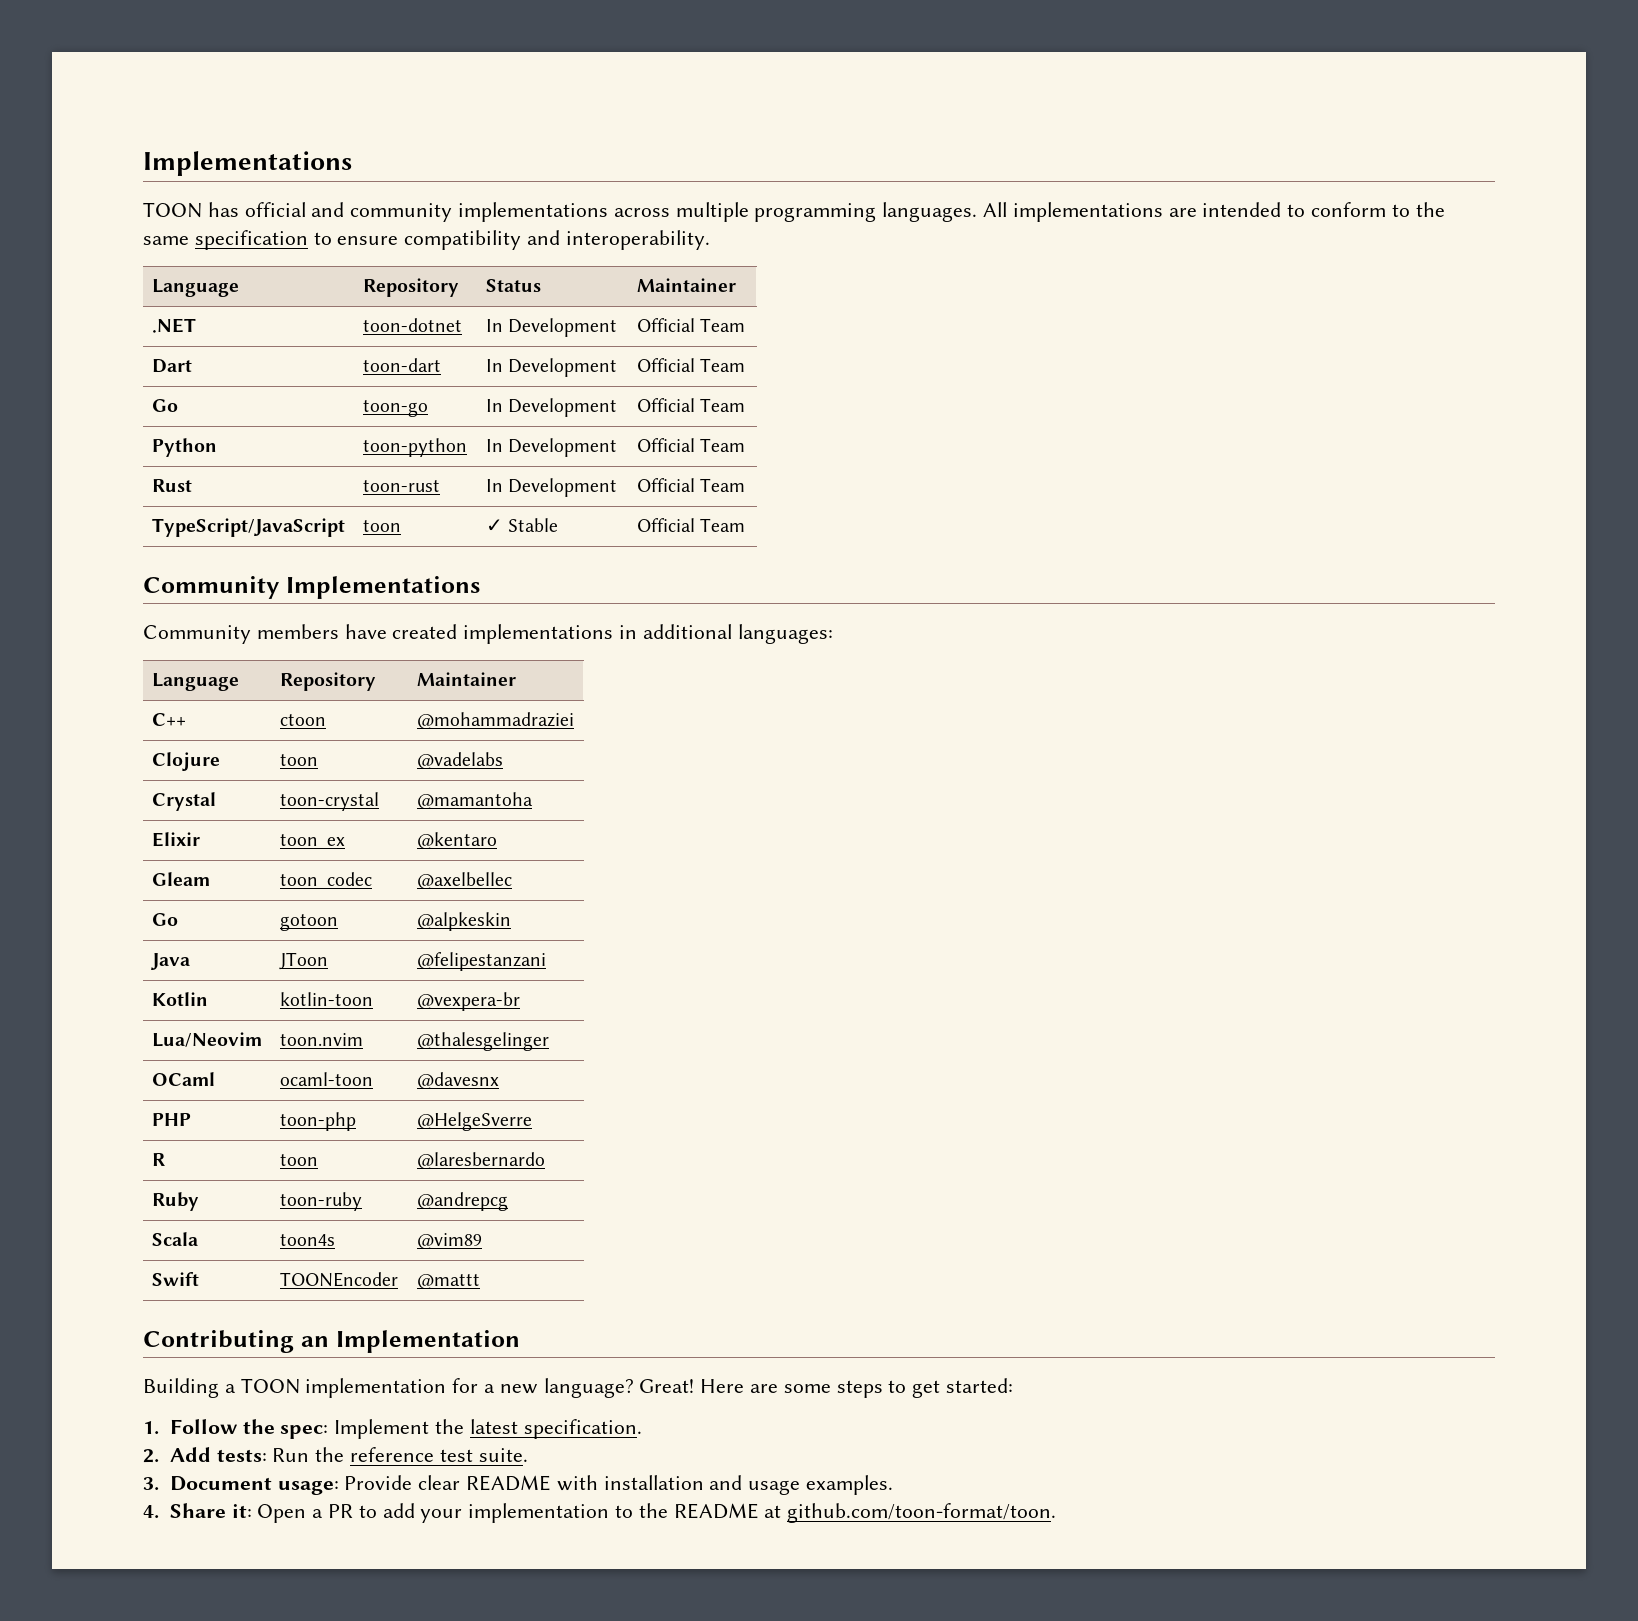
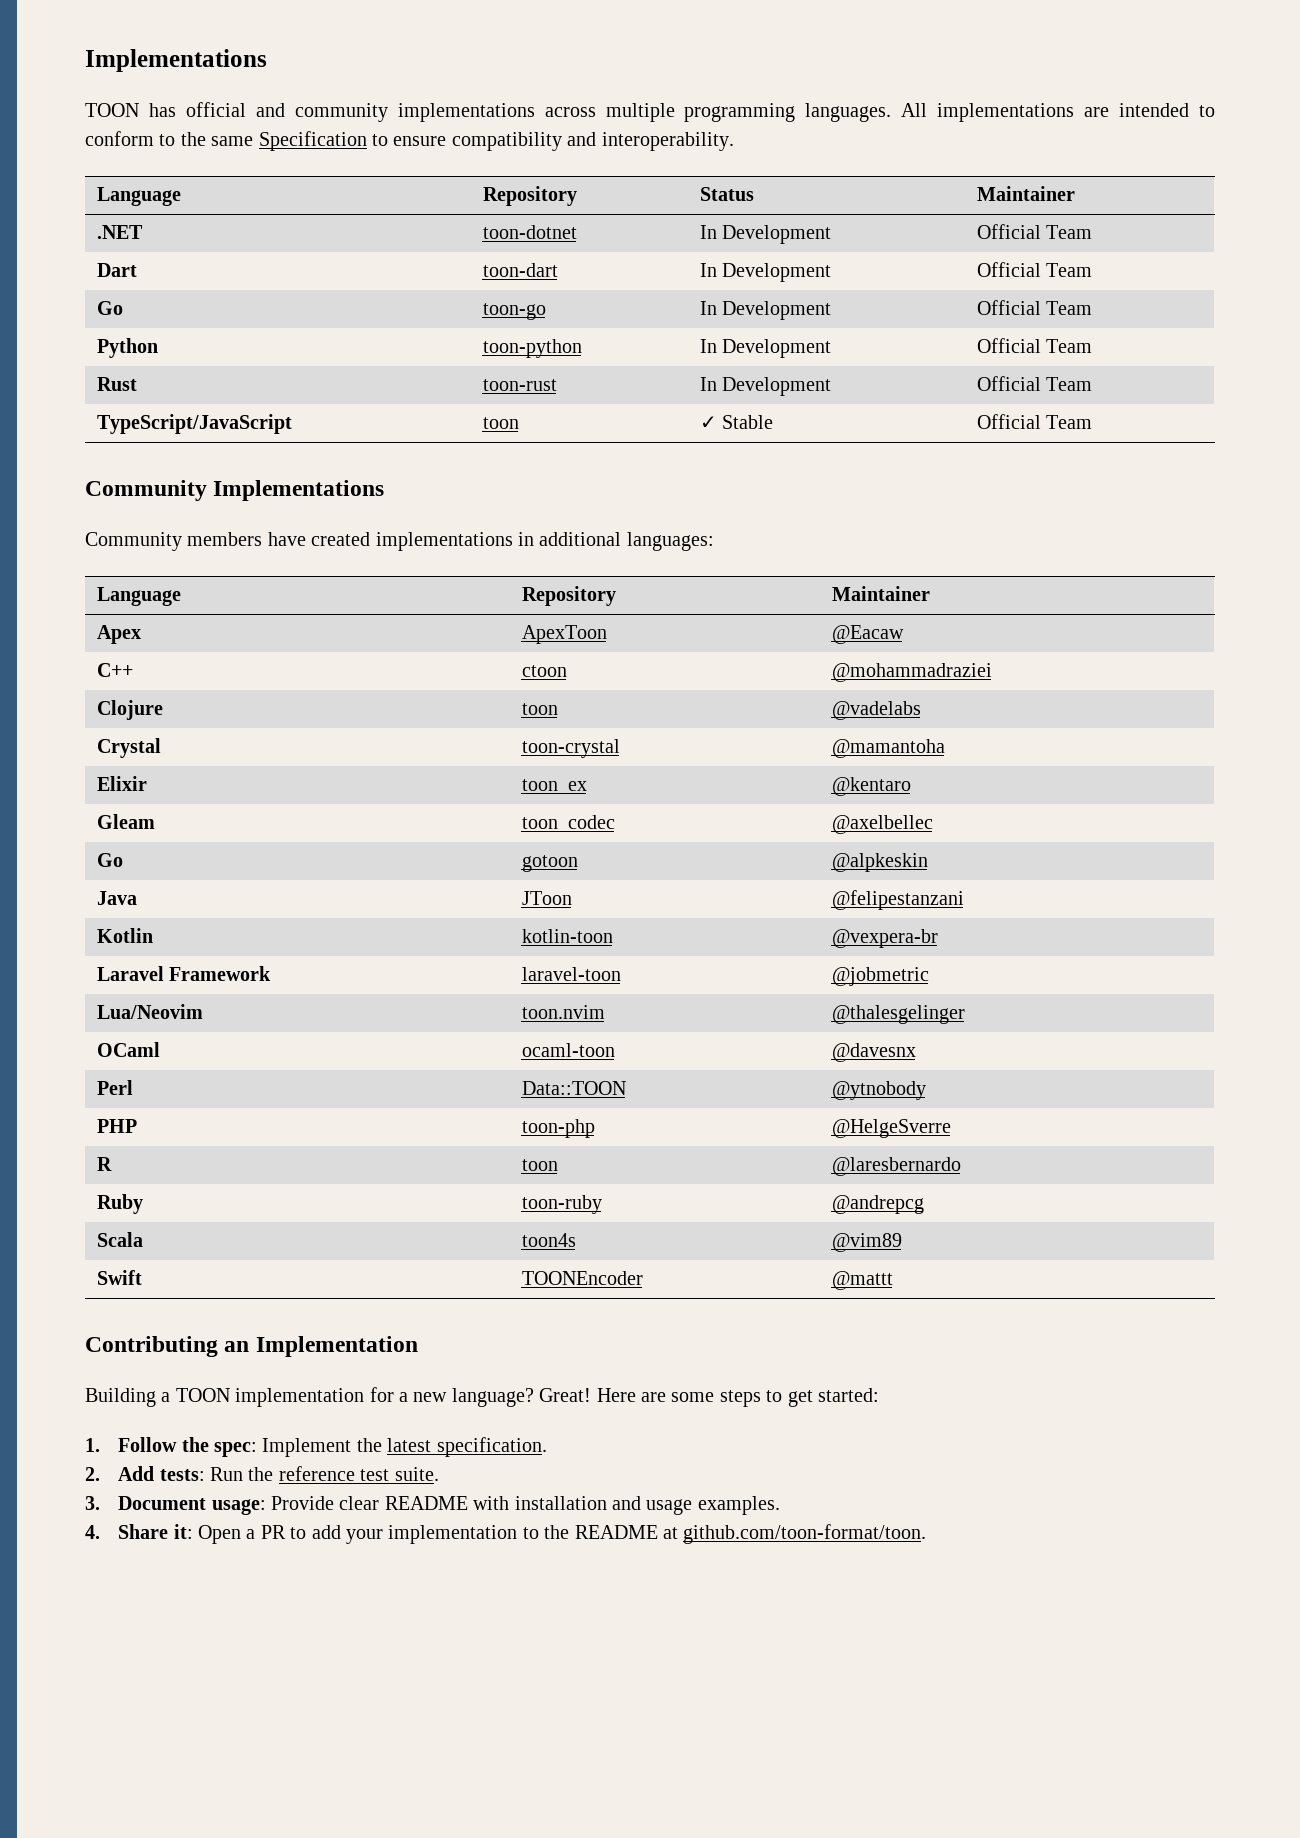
- All implementations are intended to conform to the same specification to ensure compatibility and interoperability.
+ All implementations are intended to conform to the same Specification to ensure compatibility and interoperability.
+ Apex | ApexToon | @Eacaw
+ Laravel Framework | laravel-toon | @jobmetric
+ Perl | Data::TOON | @ytnobody

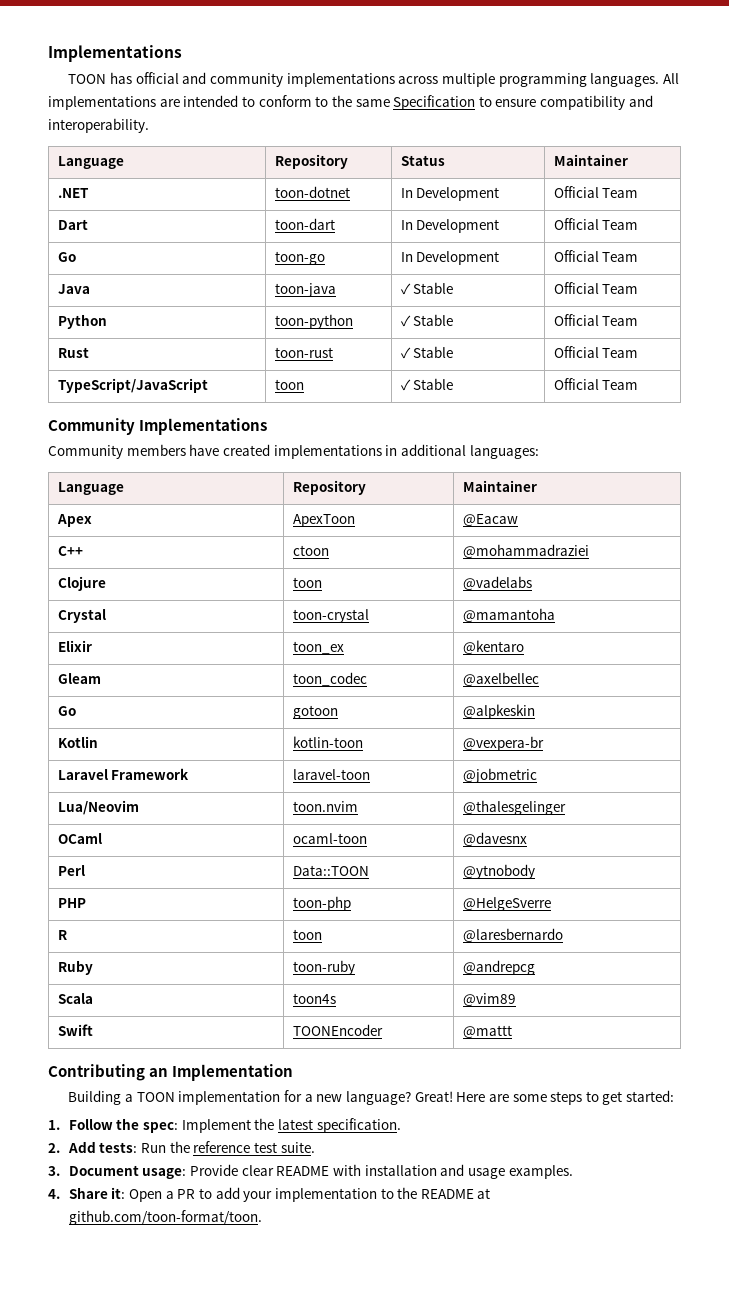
+ Java | toon-java | ✓ Stable | Official Team
- Python | toon-python | In Development | Official Team
+ Python | toon-python | ✓ Stable | Official Team
- Rust | toon-rust | In Development | Official Team
+ Rust | toon-rust | ✓ Stable | Official Team
- Java | JToon | @felipestanzani

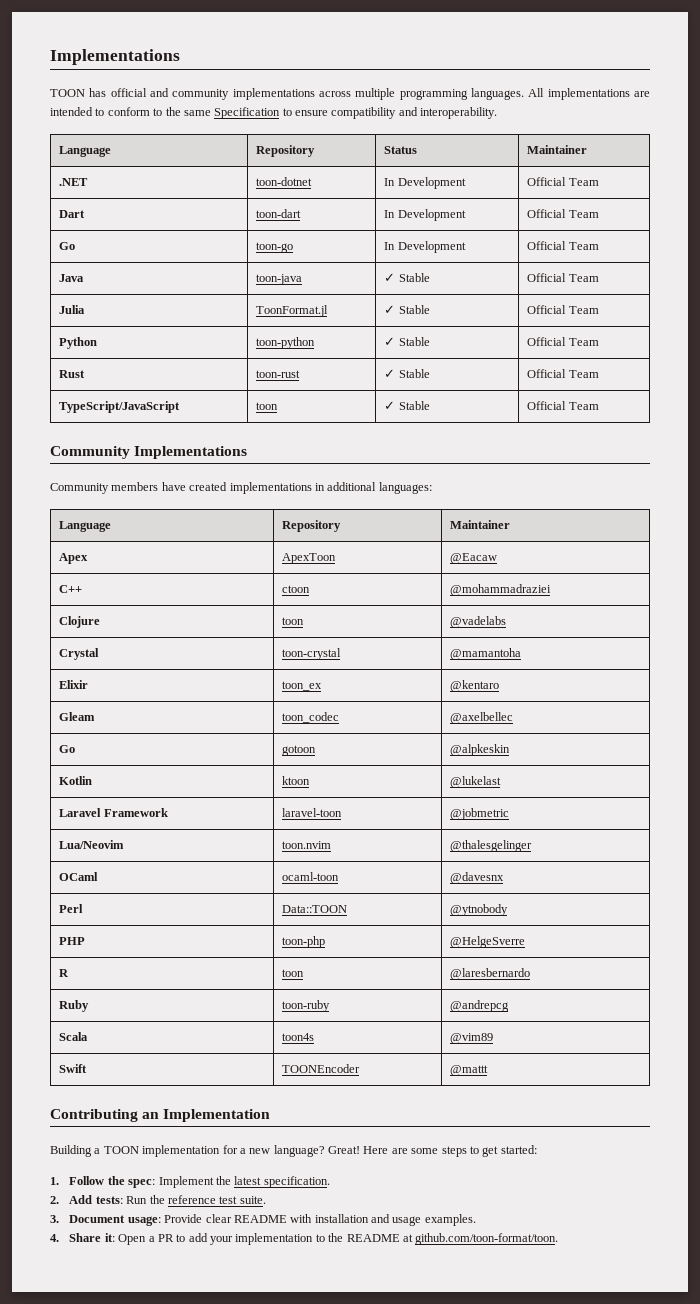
+ Julia | ToonFormat.jl | ✓ Stable | Official Team
- Kotlin | kotlin-toon | @vexpera-br
+ Kotlin | ktoon | @lukelast

